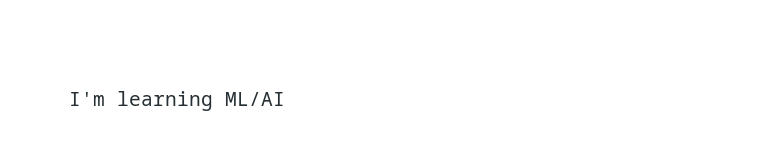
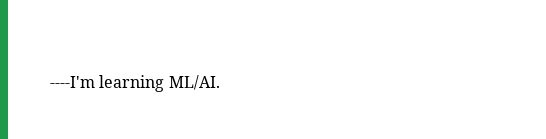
- I'm learning ML/AI
+ ----I'm learning ML/AI.

